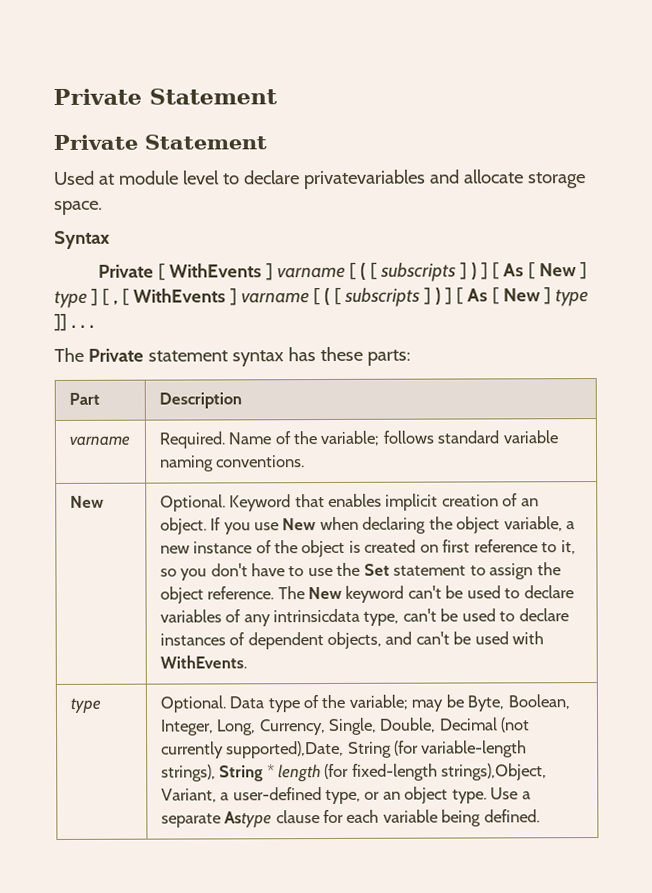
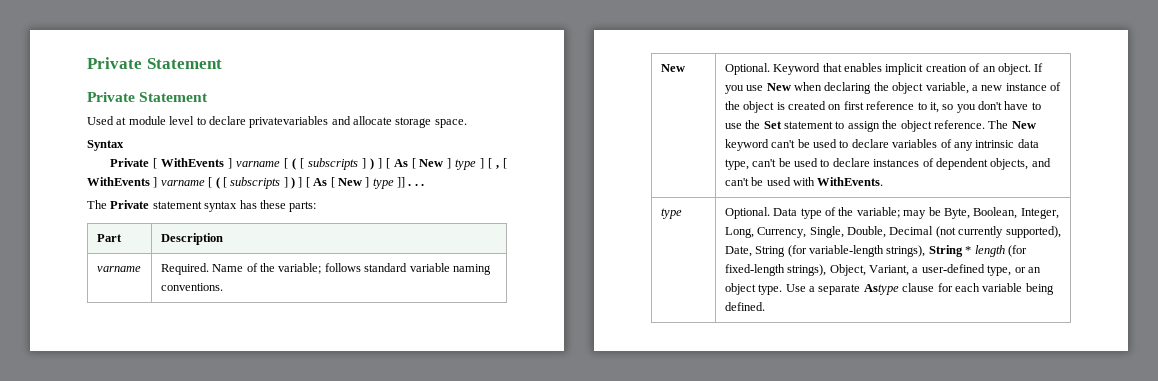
- The New keyword can't be used to declare variables of any intrinsicdata type, can't be used to declare instances of dependent objects, and can't be used with WithEvents.
+ The New keyword can't be used to declare variables of any intrinsic data type, can't be used to declare instances of dependent objects, and can't be used with WithEvents.
- Data type of the variable; may be Byte, Boolean, Integer, Long, Currency, Single, Double, Decimal (not currently supported),Date, String (for variable-length strings), String * length (for fixed-length strings),Object, Variant, a user-defined type, or an object type.
+ Data type of the variable; may be Byte, Boolean, Integer, Long, Currency, Single, Double, Decimal (not currently supported), Date, String (for variable-length strings), String * length (for fixed-length strings), Object, Variant, a user-defined type, or an object type.

